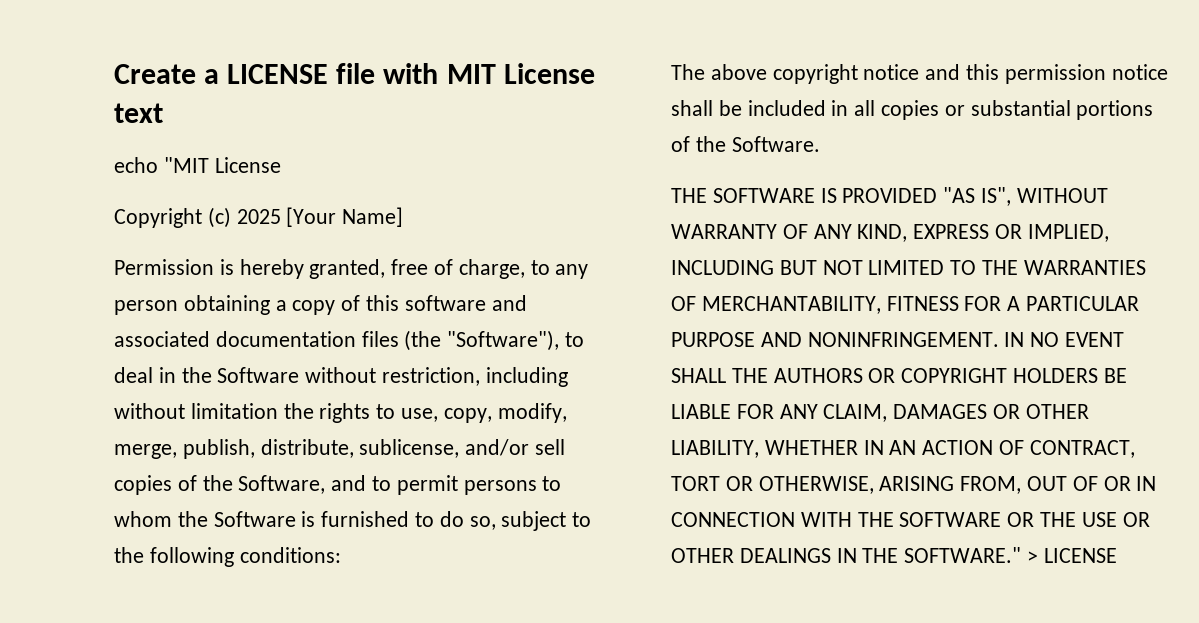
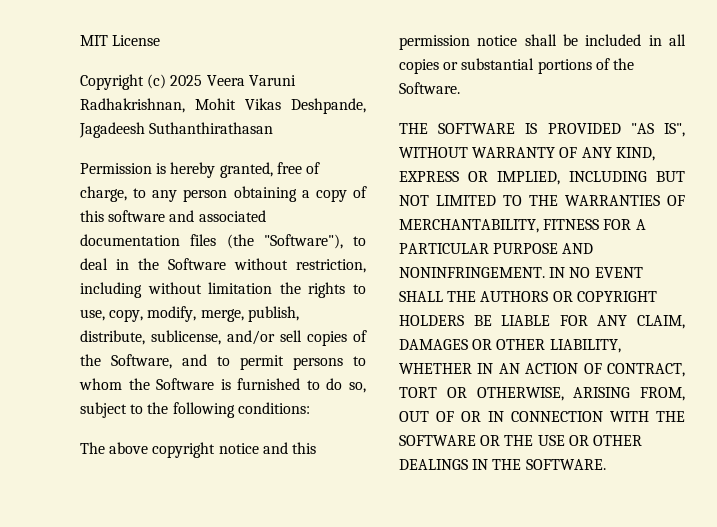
- Create a LICENSE file with MIT License text
- echo "MIT License
- Copyright (c) 2025 [Your Name]
+ MIT License
+ Copyright (c) 2025 Veera Varuni Radhakrishnan, Mohit Vikas Deshpande, Jagadeesh Suthanthirathasan
- IN NO EVENT SHALL THE AUTHORS OR COPYRIGHT HOLDERS BE LIABLE FOR ANY CLAIM, DAMAGES OR OTHER LIABILITY, WHETHER IN AN ACTION OF CONTRACT, TORT OR OTHERWISE, ARISING FROM, OUT OF OR IN CONNECTION WITH THE SOFTWARE OR THE USE OR OTHER DEALINGS IN THE SOFTWARE." > LICENSE
+ IN NO EVENT SHALL THE AUTHORS OR COPYRIGHT HOLDERS BE LIABLE FOR ANY CLAIM, DAMAGES OR OTHER LIABILITY, WHETHER IN AN ACTION OF CONTRACT, TORT OR OTHERWISE, ARISING FROM, OUT OF OR IN CONNECTION WITH THE SOFTWARE OR THE USE OR OTHER DEALINGS IN THE SOFTWARE.

